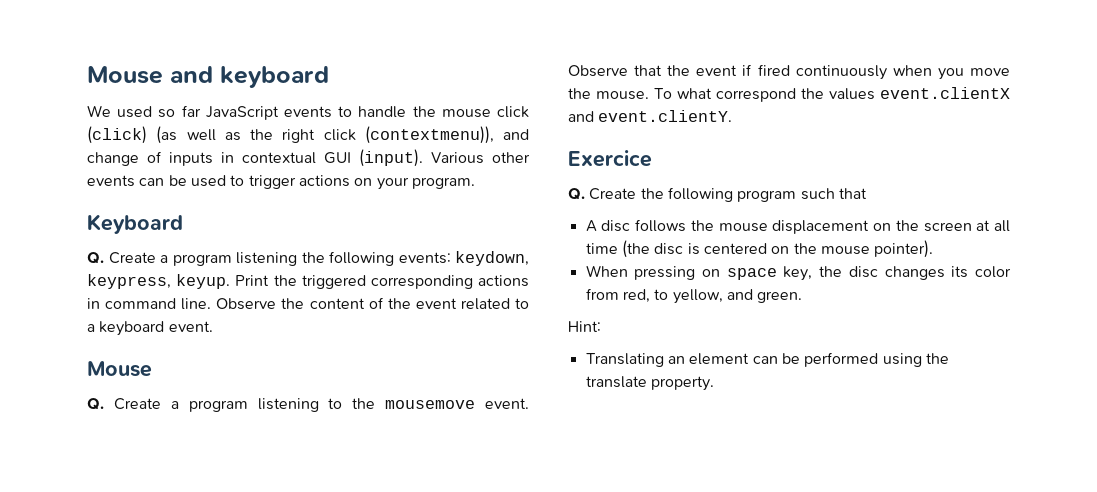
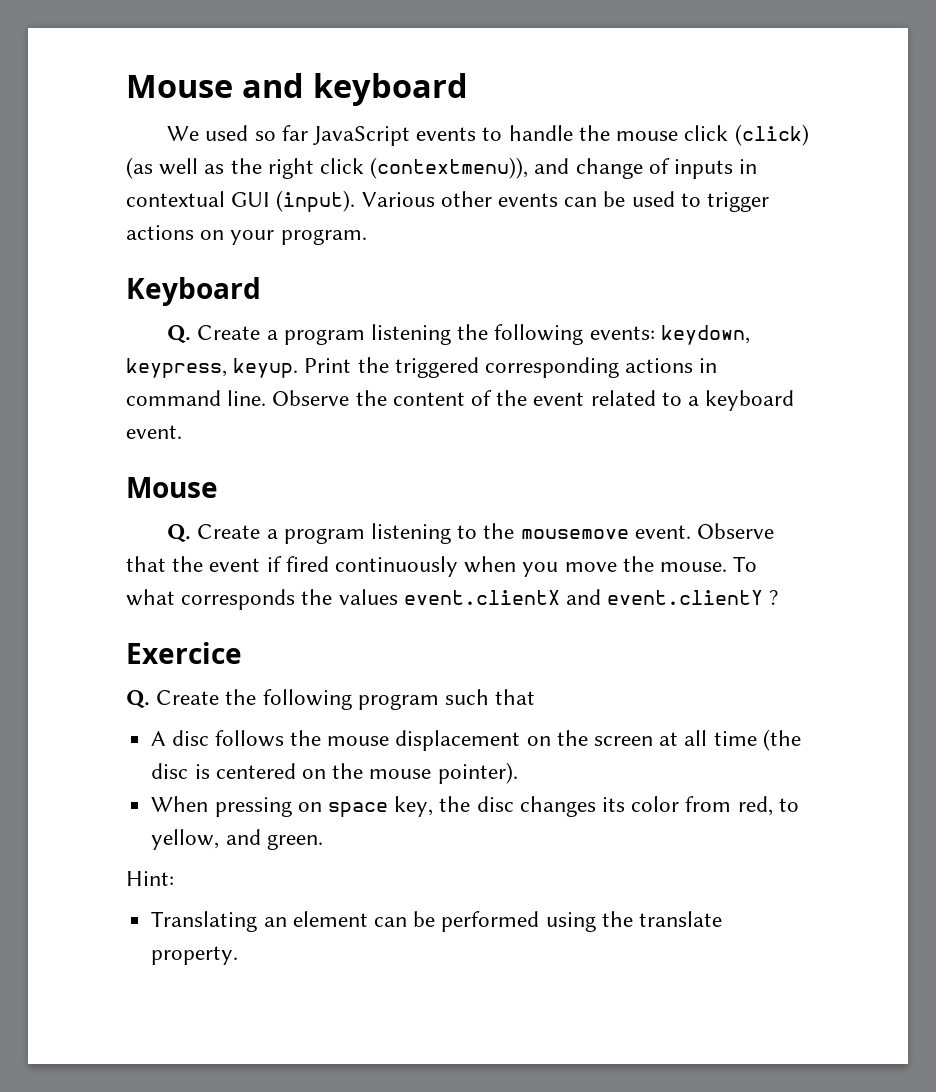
- To what correspond the values event.clientX and event.clientY.
+ To what corresponds the values event.clientX and event.clientY ?

